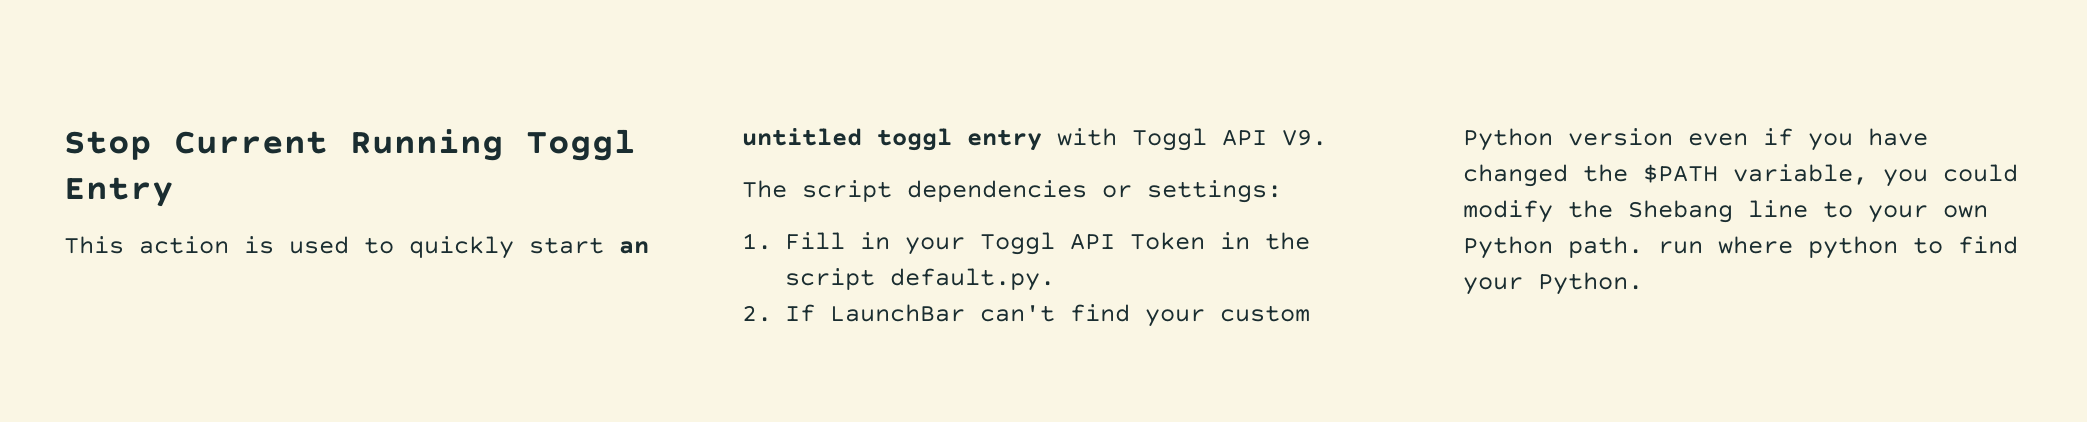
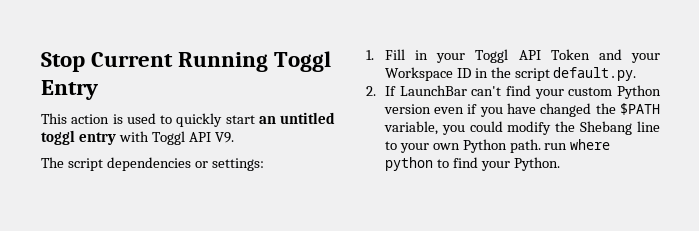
- 1. Fill in your Toggl API Token in the script default.py.
+ 1. Fill in your Toggl API Token and your Workspace ID in the script default.py.

